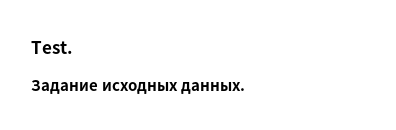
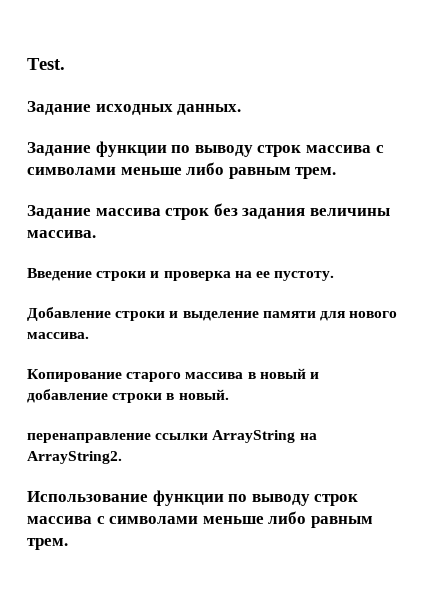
+ Задание функции по выводу строк массива с символами меньше либо равным трем.
+ Задание массива строк без задания величины массива.
+ Введение строки и проверка на ее пустоту.
+ Добавление строки и выделение памяти для нового массива.
+ Копирование старого массива в новый и добавление строки в новый.
+ перенаправление ссылки ArrayString на ArrayString2.
+ Использование функции по выводу строк массива с символами меньше либо равным трем.

